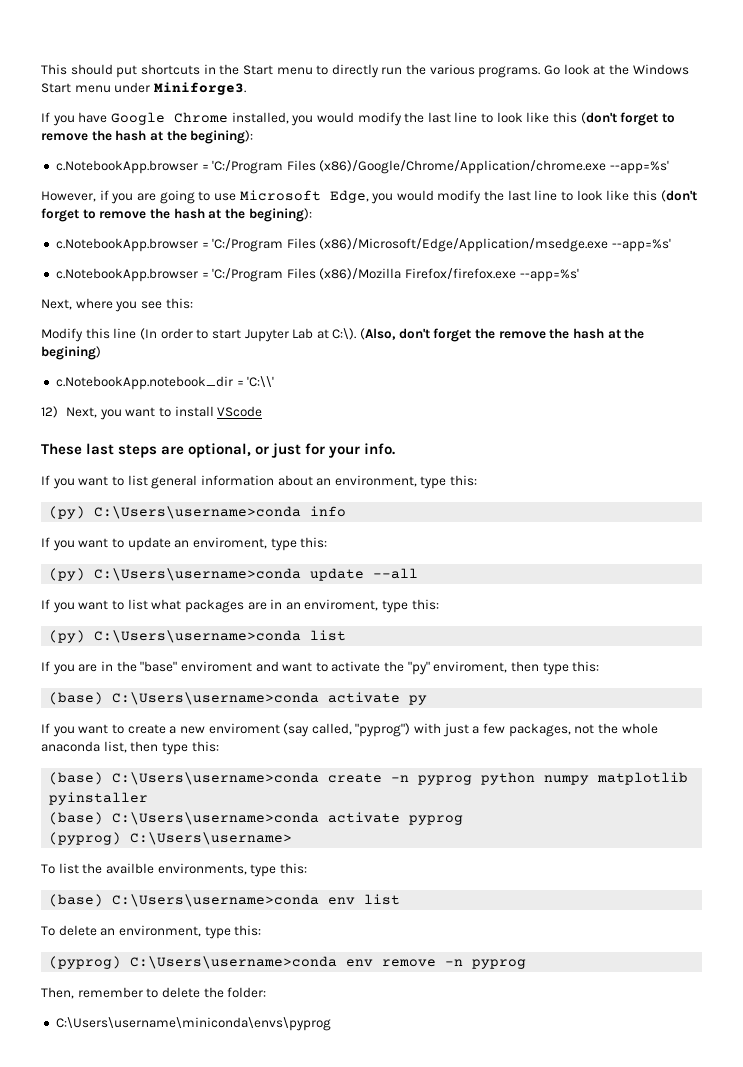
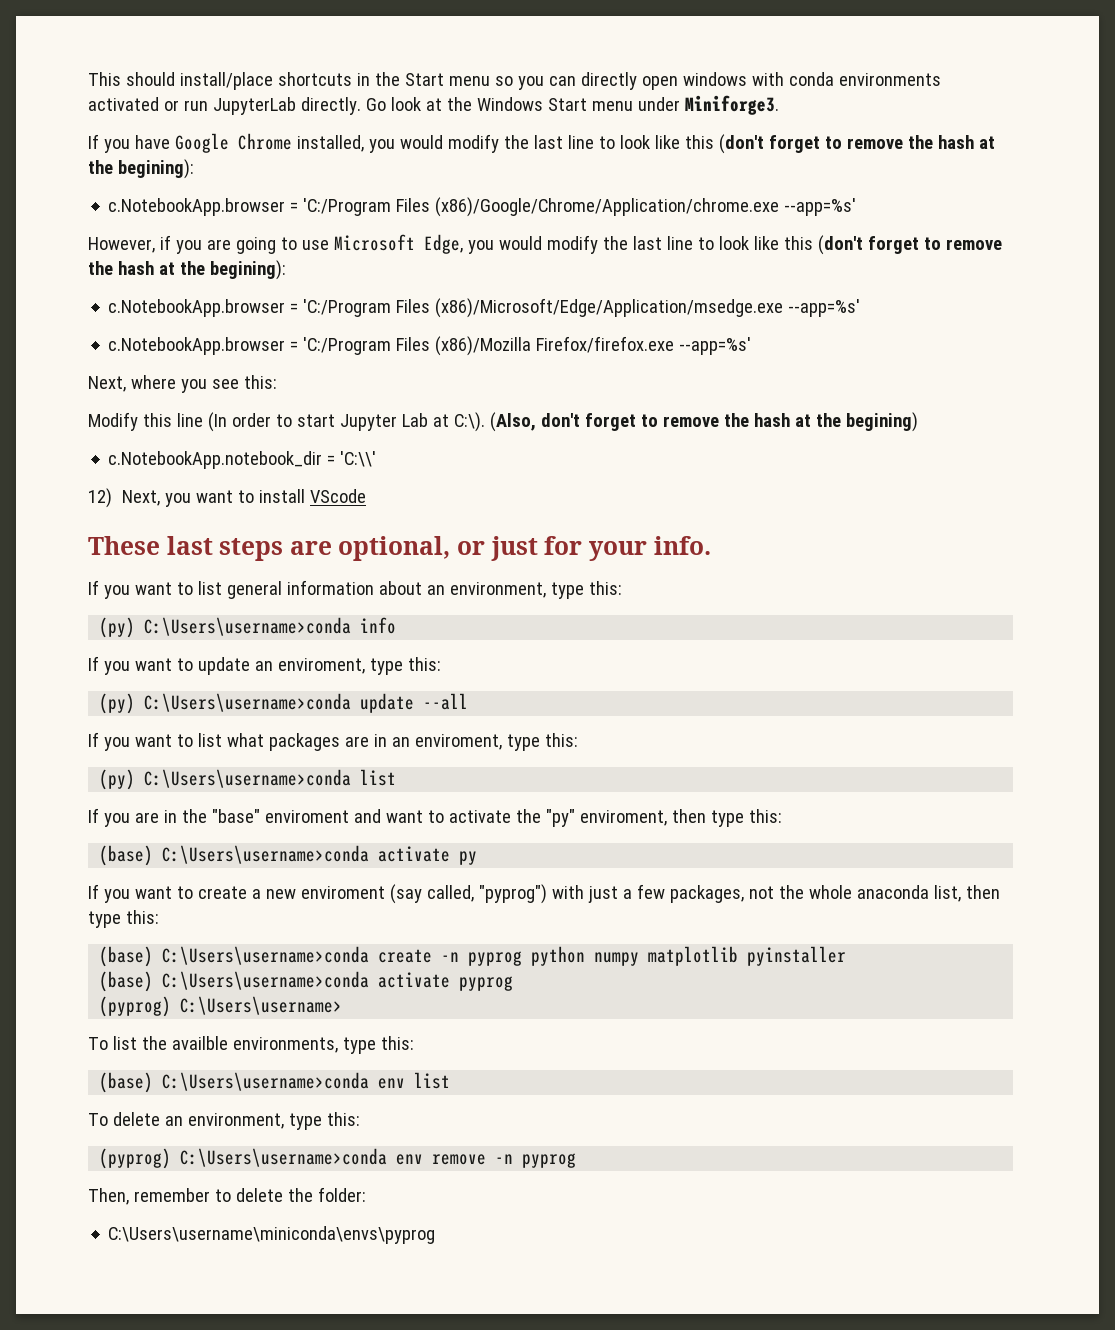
- This should put shortcuts in the Start menu to directly run the various programs.
+ This should install/place shortcuts in the Start menu so you can directly open windows with conda environments activated or run JupyterLab directly.
- (Also, don't forget the remove the hash at the begining)
+ (Also, don't forget to remove the hash at the begining)

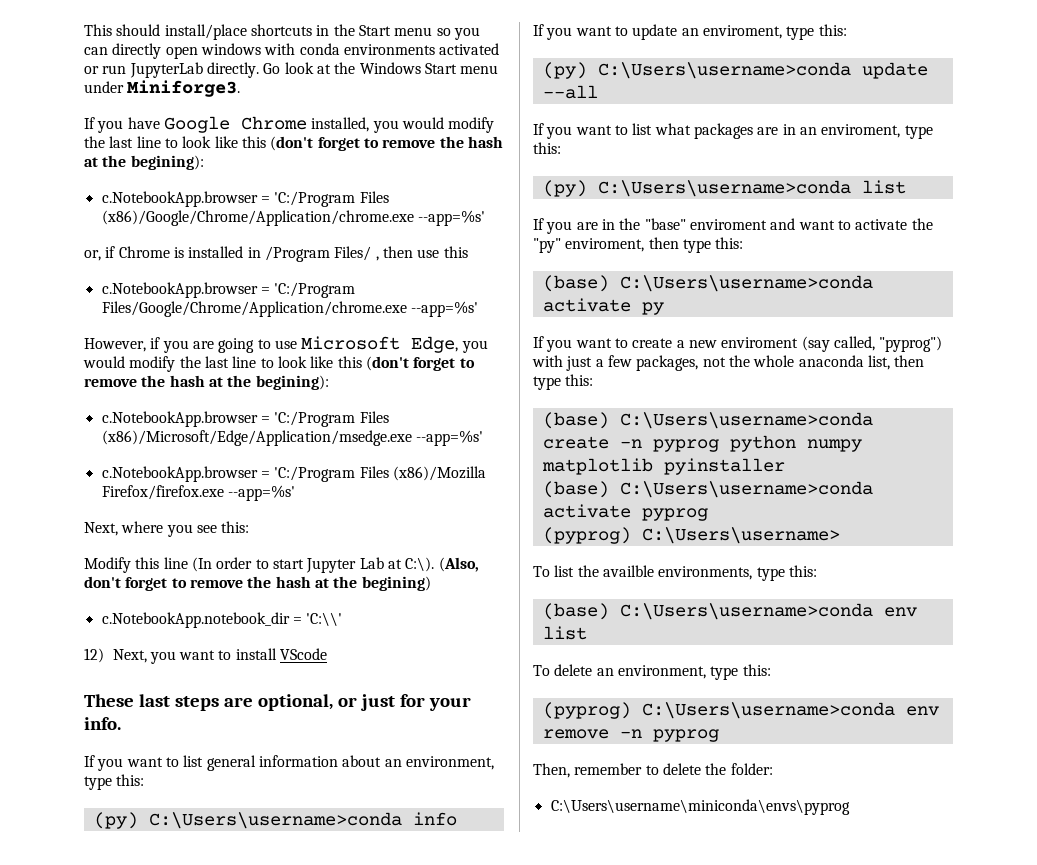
+ or, if Chrome is installed in /Program Files/ , then use this
+ c.NotebookApp.browser = 'C:/Program Files/Google/Chrome/Application/chrome.exe --app=%s'

